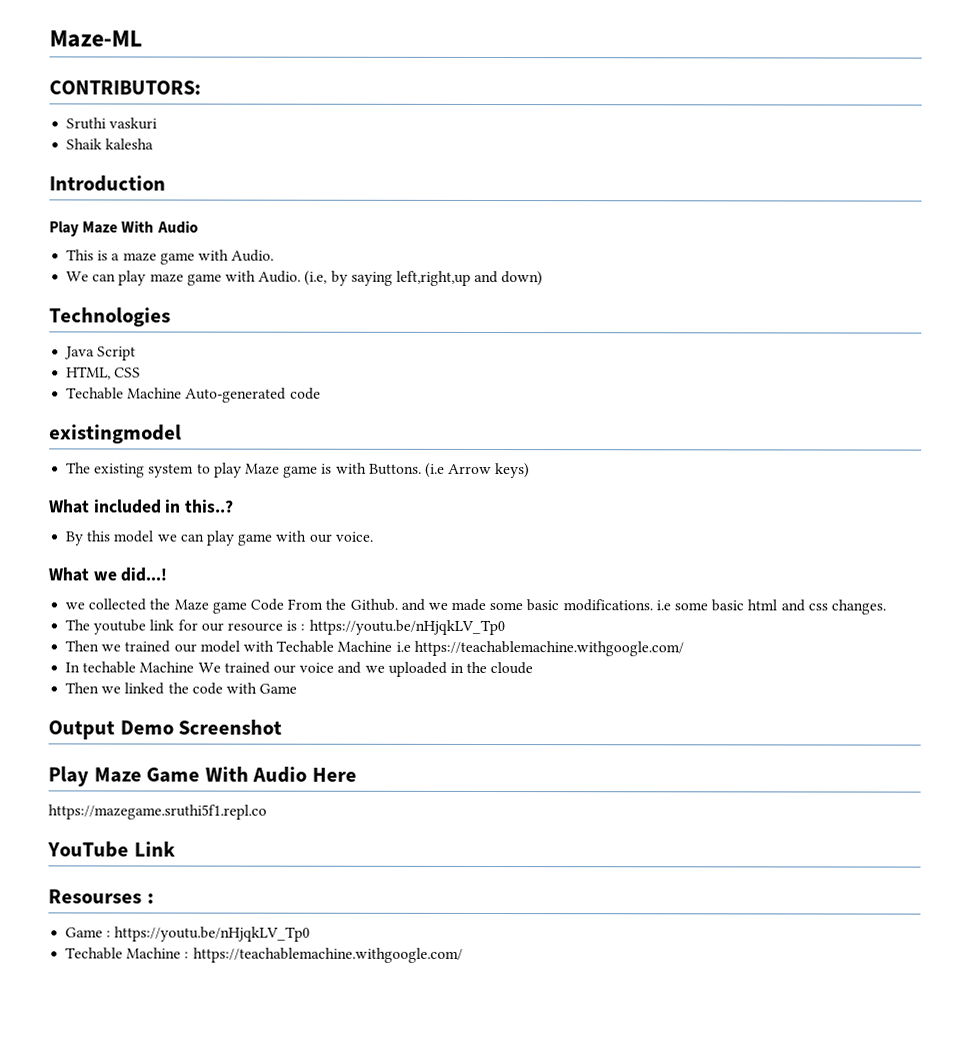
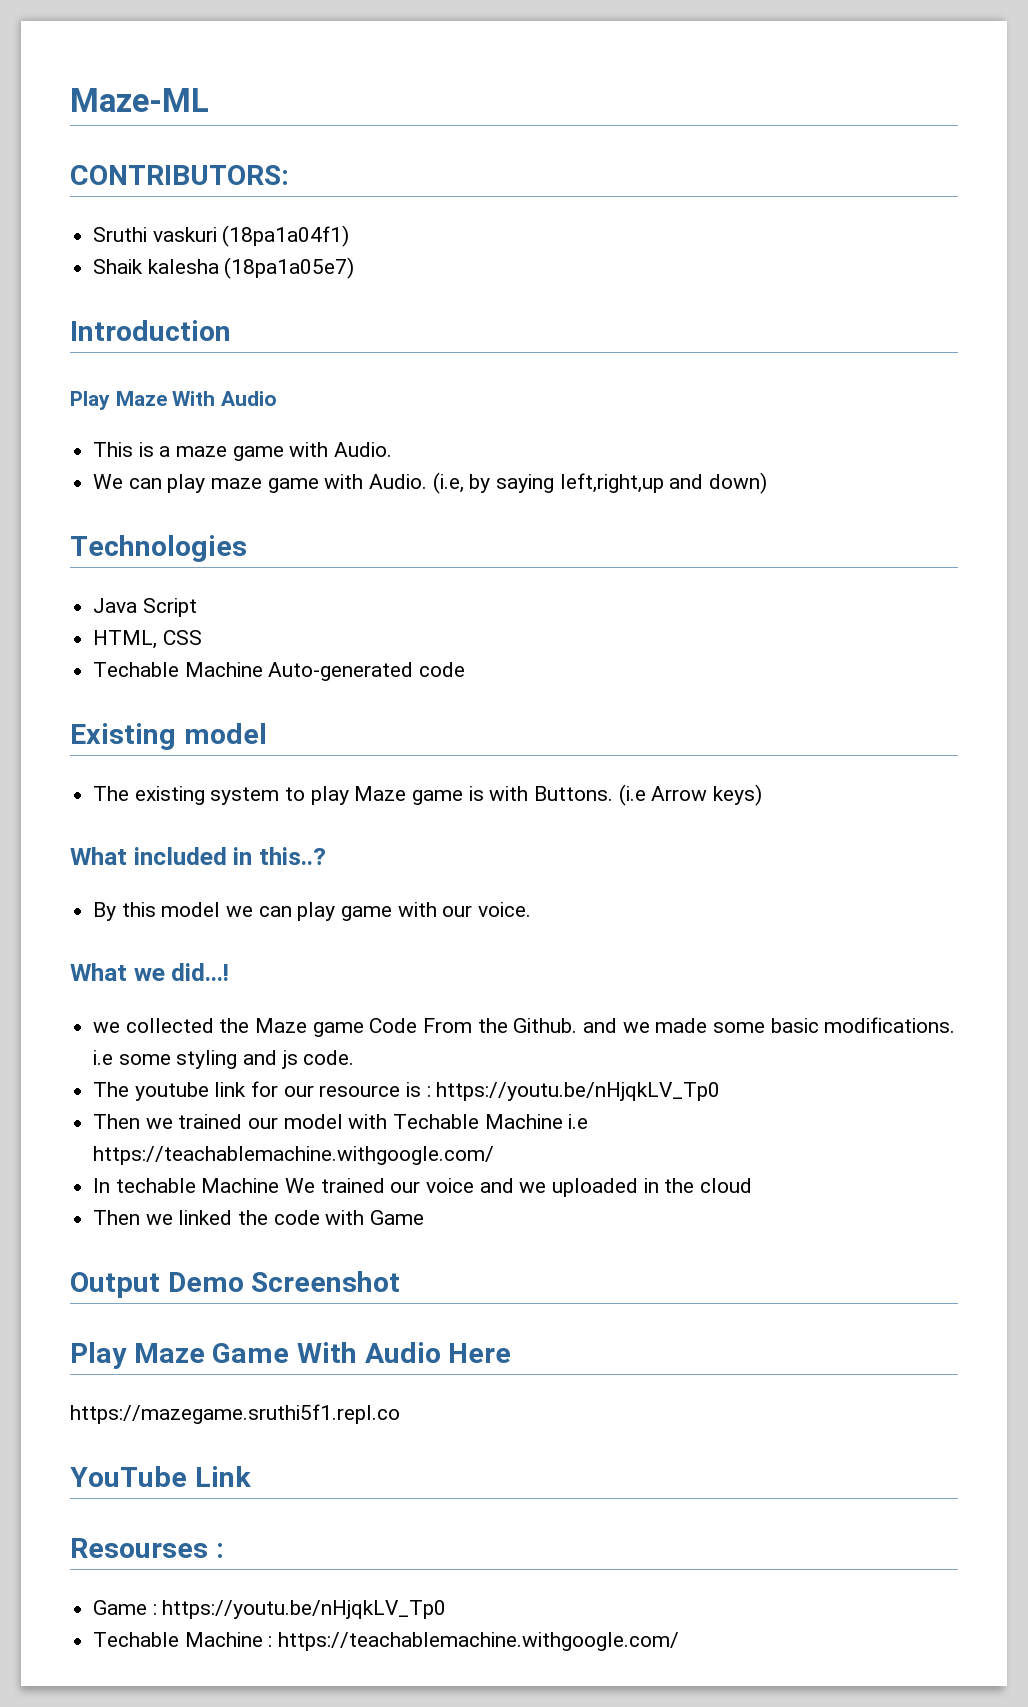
- Sruthi vaskuri
+ Sruthi vaskuri (18pa1a04f1)
- Shaik kalesha
+ Shaik kalesha (18pa1a05e7)
- existingmodel
+ Existing model
- we collected the Maze game Code From the Github. and we made some basic modifications. i.e some basic html and css changes.
+ we collected the Maze game Code From the Github. and we made some basic modifications. i.e some styling and js code.
- In techable Machine We trained our voice and we uploaded in the cloude
+ In techable Machine We trained our voice and we uploaded in the cloud

